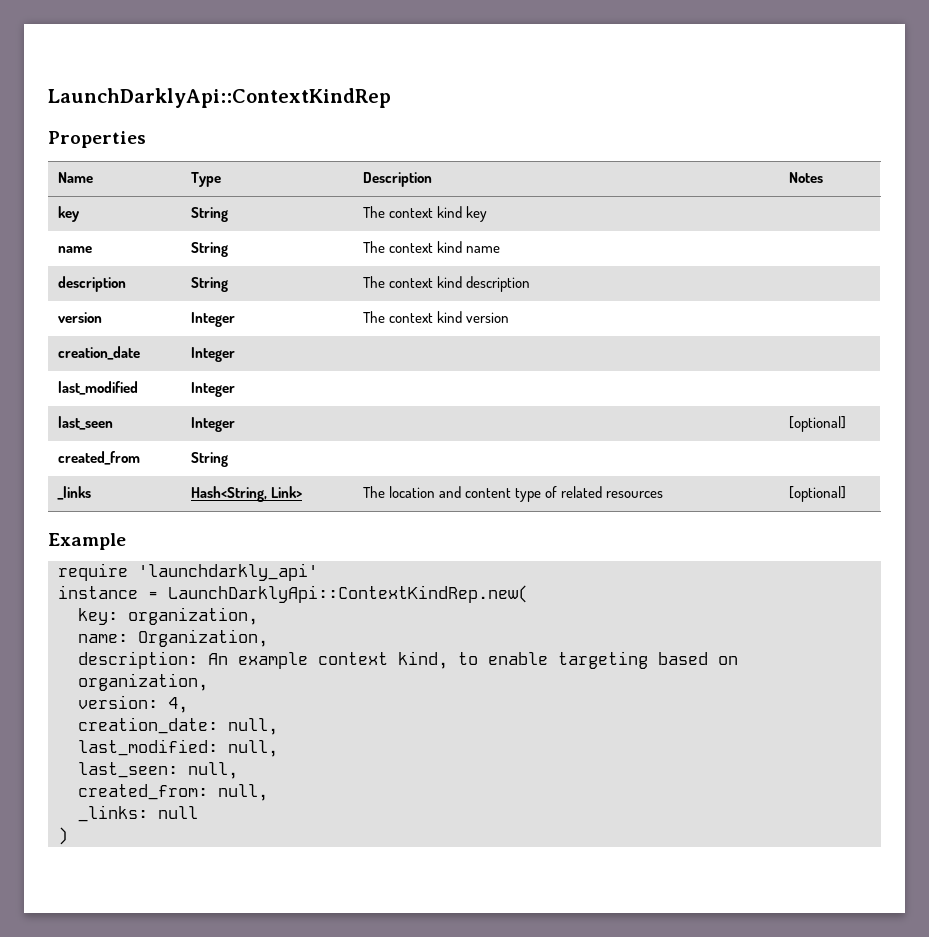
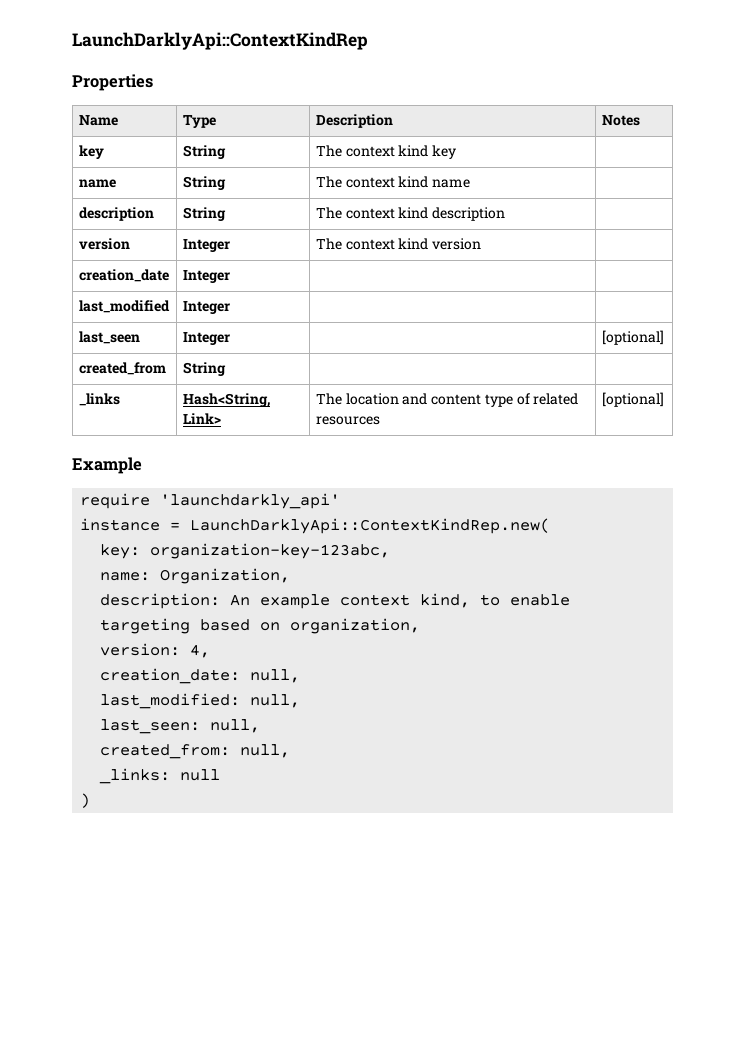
- key: organization,
+ key: organization-key-123abc,

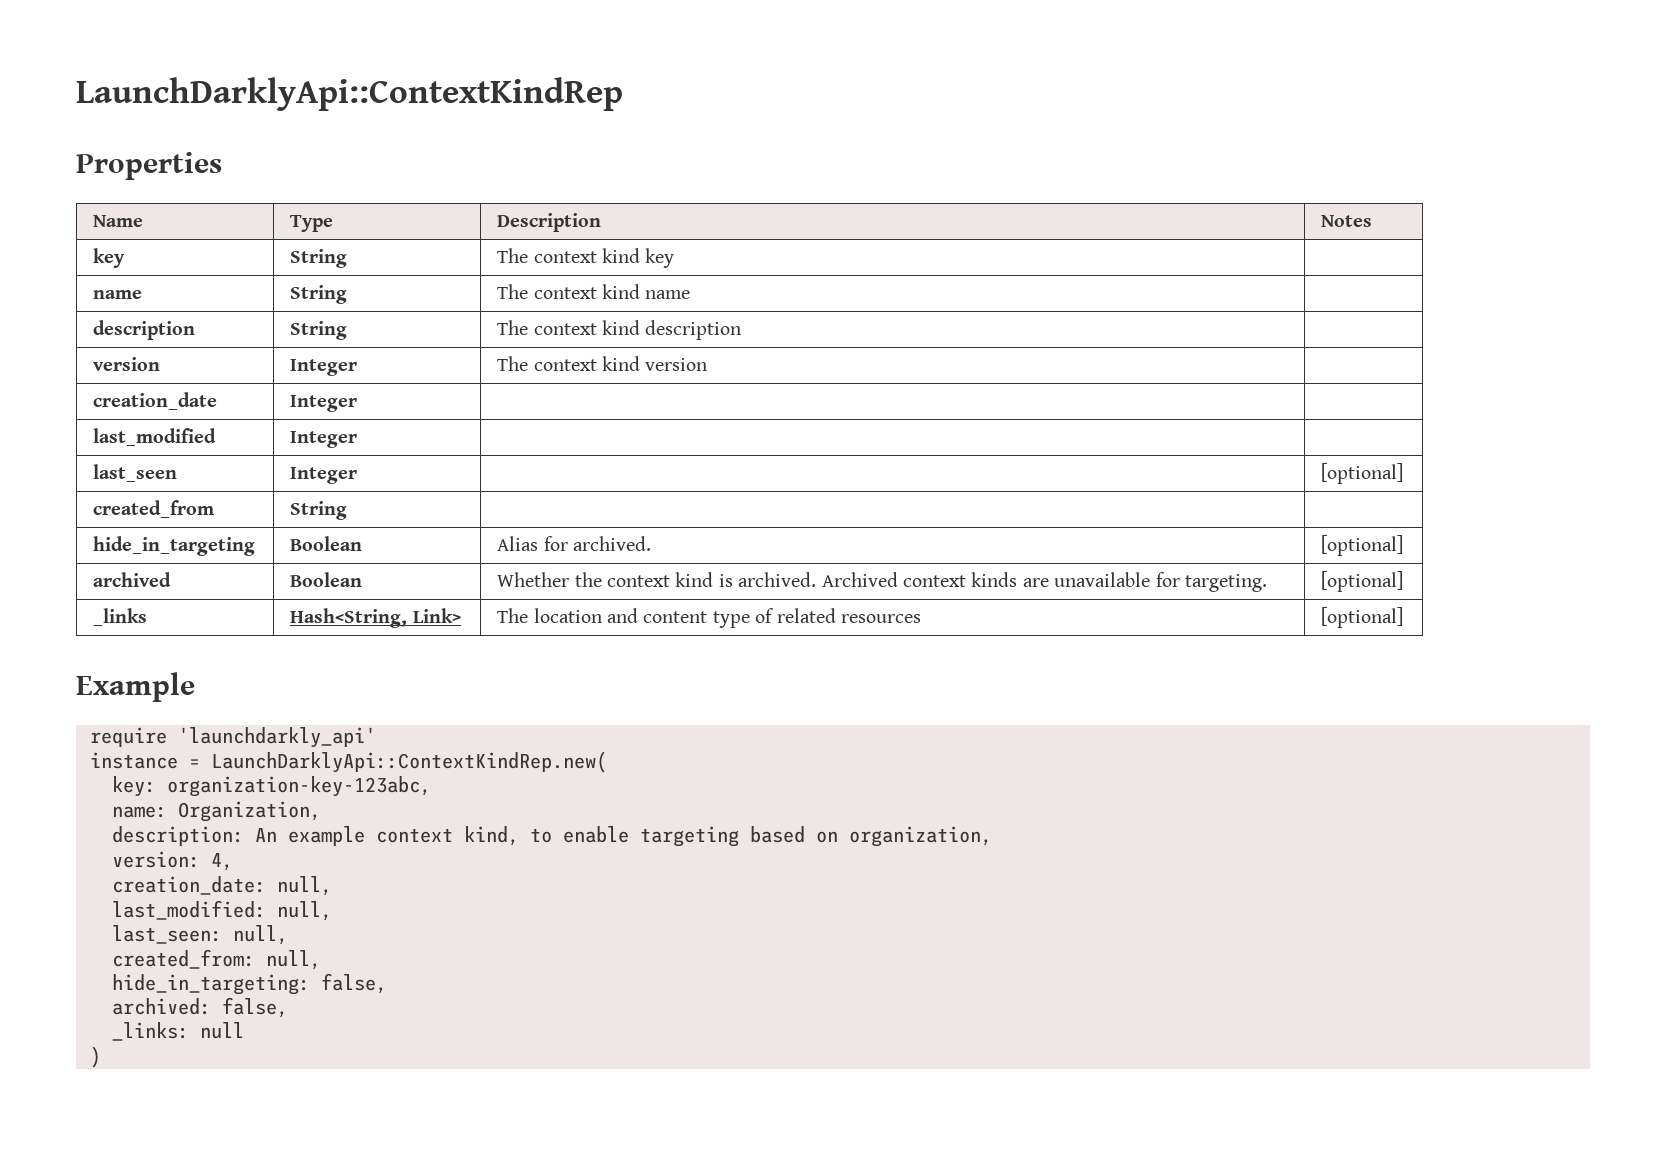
+ hide_in_targeting | Boolean | Alias for archived. | [optional]
+ archived | Boolean | Whether the context kind is archived. Archived context kinds are unavailable for targeting. | [optional]
+ hide_in_targeting: false,
+ archived: false,

